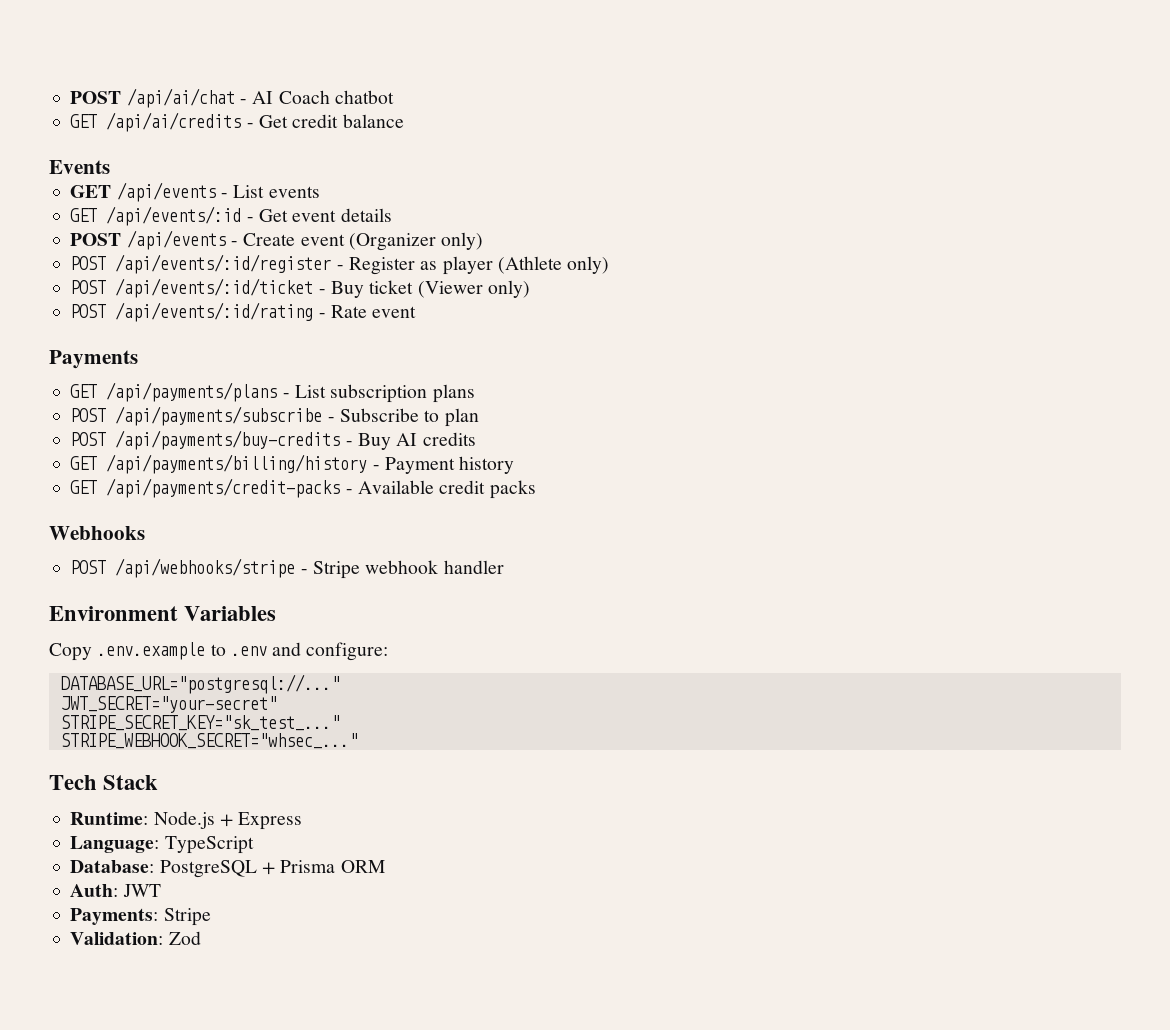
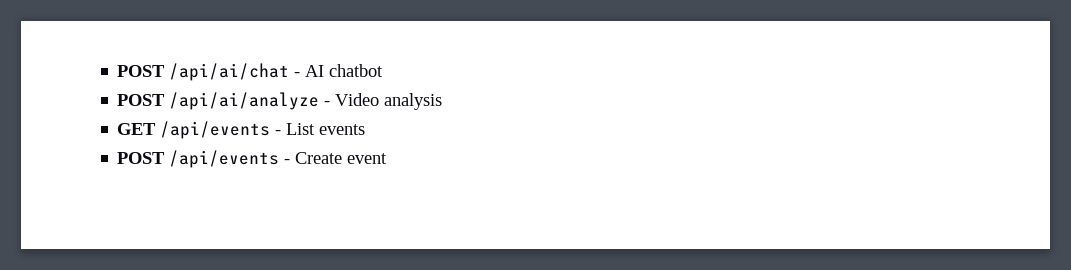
- POST /api/ai/chat - AI Coach chatbot
+ POST /api/ai/chat - AI chatbot
- GET /api/ai/credits - Get credit balance
- Events
+ POST /api/ai/analyze - Video analysis
- GET /api/events/:id - Get event details
- POST /api/events - Create event (Organizer only)
- POST /api/events/:id/register - Register as player (Athlete only)
- POST /api/events/:id/ticket - Buy ticket (Viewer only)
- POST /api/events/:id/rating - Rate event
- Payments
- GET /api/payments/plans - List subscription plans
- POST /api/payments/subscribe - Subscribe to plan
- POST /api/payments/buy-credits - Buy AI credits
- GET /api/payments/billing/history - Payment history
- GET /api/payments/credit-packs - Available credit packs
- Webhooks
- POST /api/webhooks/stripe - Stripe webhook handler
- Environment Variables
- Copy .env.example to .env and configure:
- DATABASE_URL="postgresql://..."
- JWT_SECRET="your-secret"
- STRIPE_SECRET_KEY="sk_test_..."
- STRIPE_WEBHOOK_SECRET="whsec_..."
- Tech Stack
- Runtime: Node.js + Express
- Language: TypeScript
- Database: PostgreSQL + Prisma ORM
- Auth: JWT
- Payments: Stripe
- Validation: Zod
+ POST /api/events - Create event

